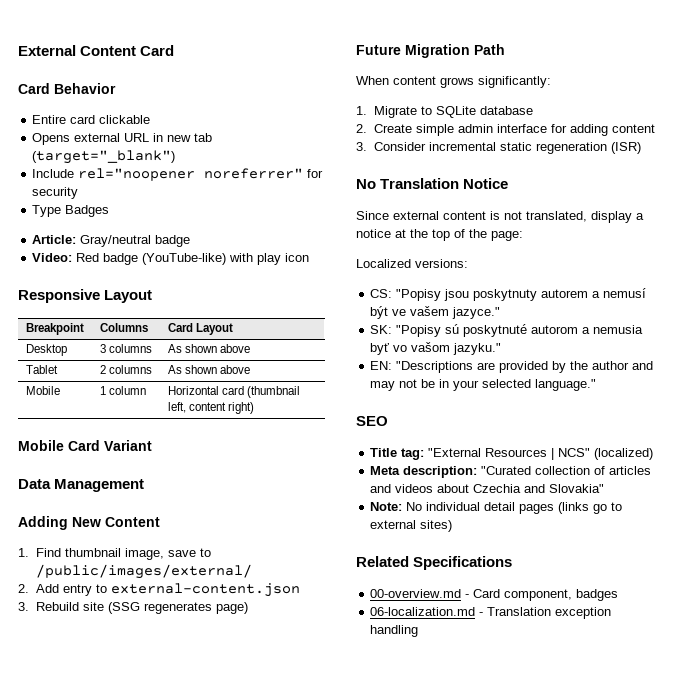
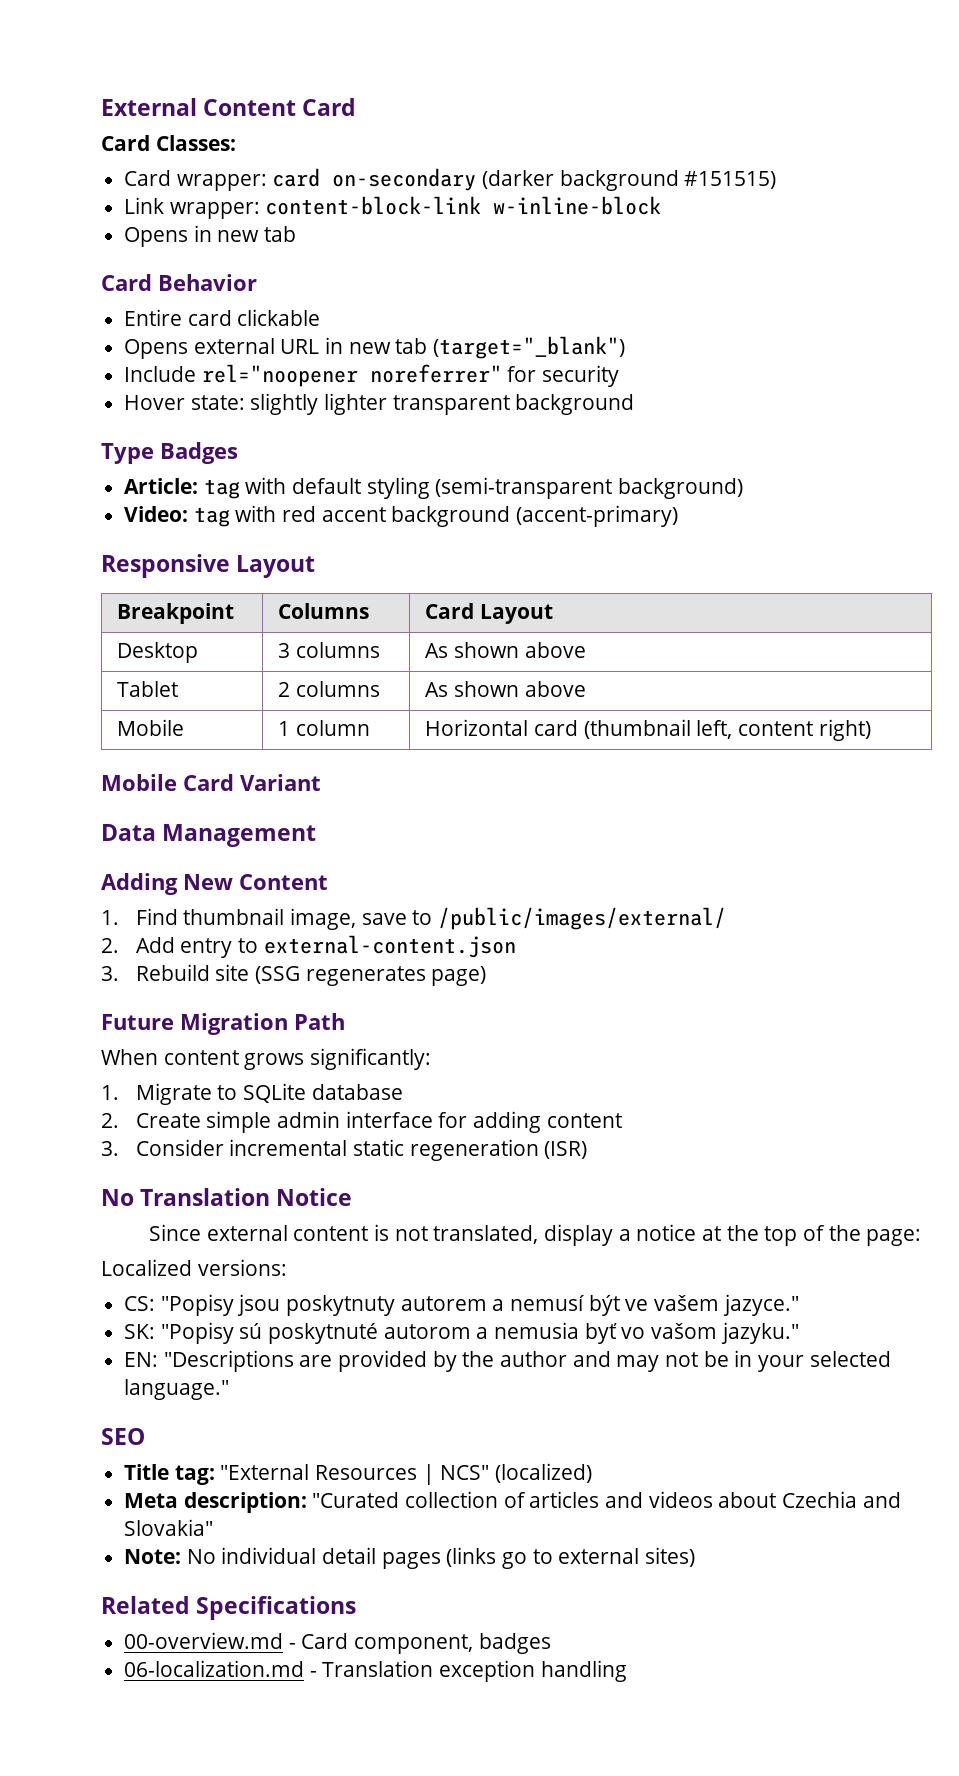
+ Card Classes:
+ Card wrapper: card on-secondary (darker background #151515)
+ Link wrapper: content-block-link w-inline-block
+ Opens in new tab
+ Hover state: slightly lighter transparent background
  Type Badges
- Article: Gray/neutral badge
- Video: Red badge (YouTube-like) with play icon
+ Article: tag with default styling (semi-transparent background)
+ Video: tag with red accent background (accent-primary)

